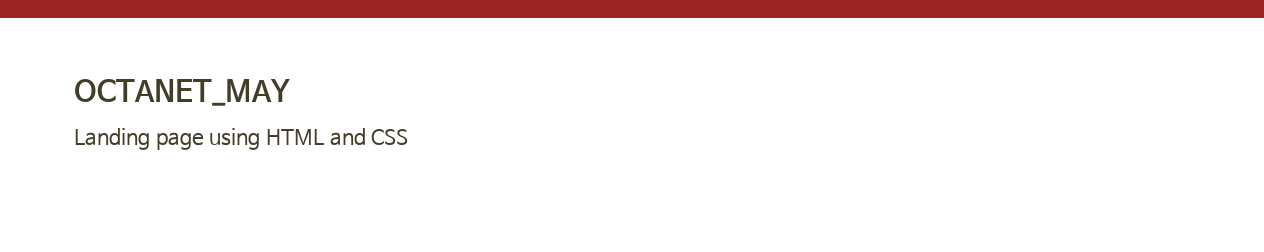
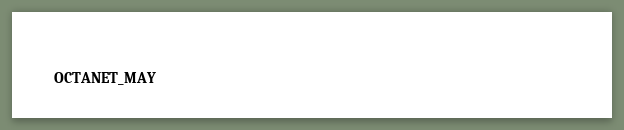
- Landing page using HTML and CSS

